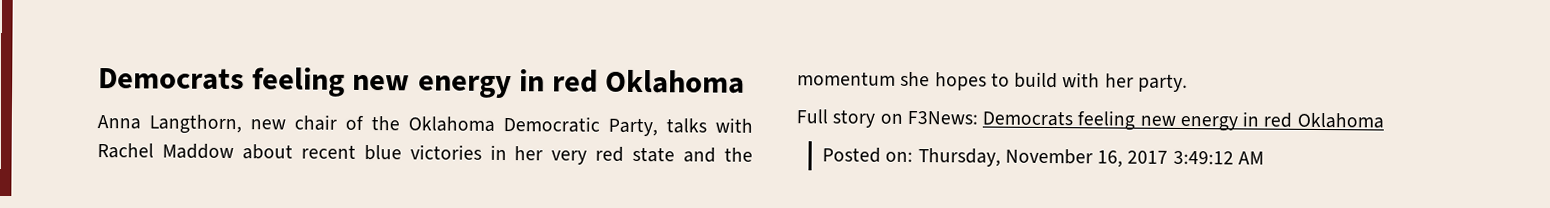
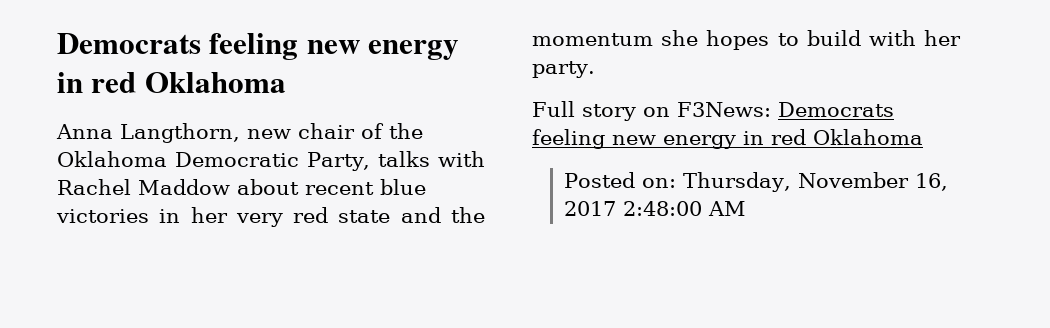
- Posted on: Thursday, November 16, 2017 3:49:12 AM
+ Posted on: Thursday, November 16, 2017 2:48:00 AM

